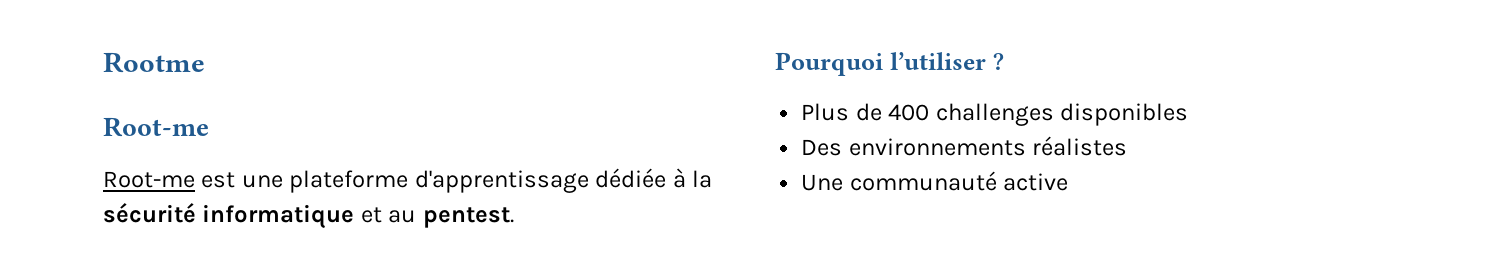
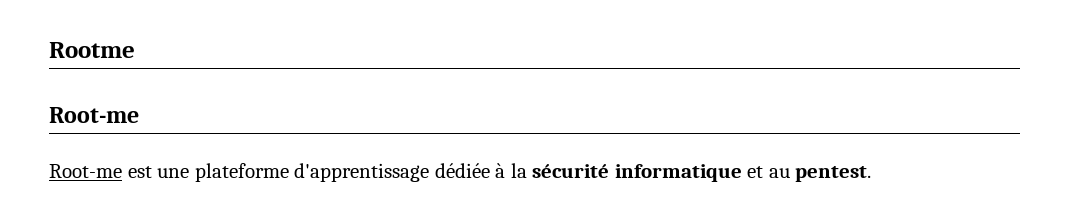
- Pourquoi l’utiliser ?
- Plus de 400 challenges disponibles
- Des environnements réalistes
- Une communauté active

